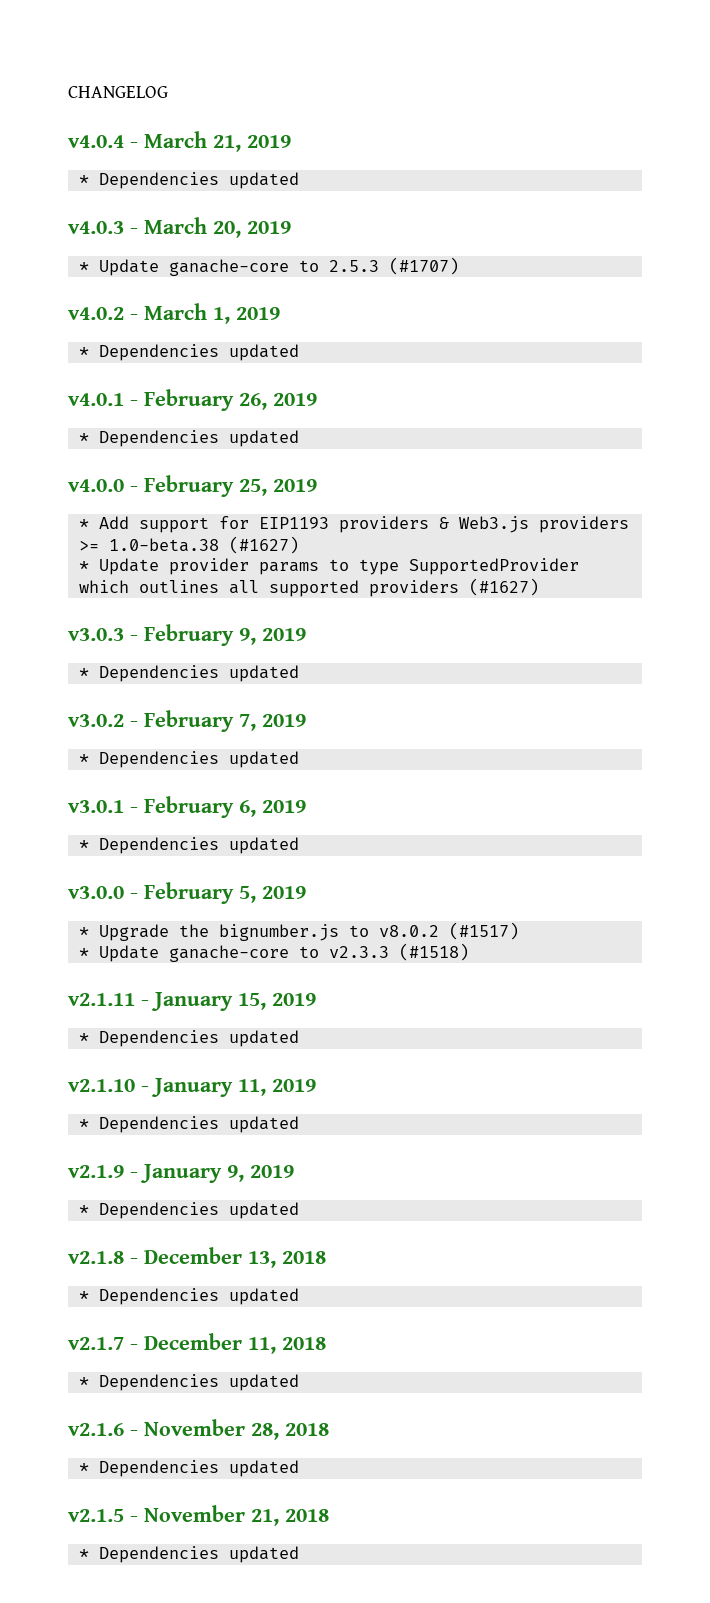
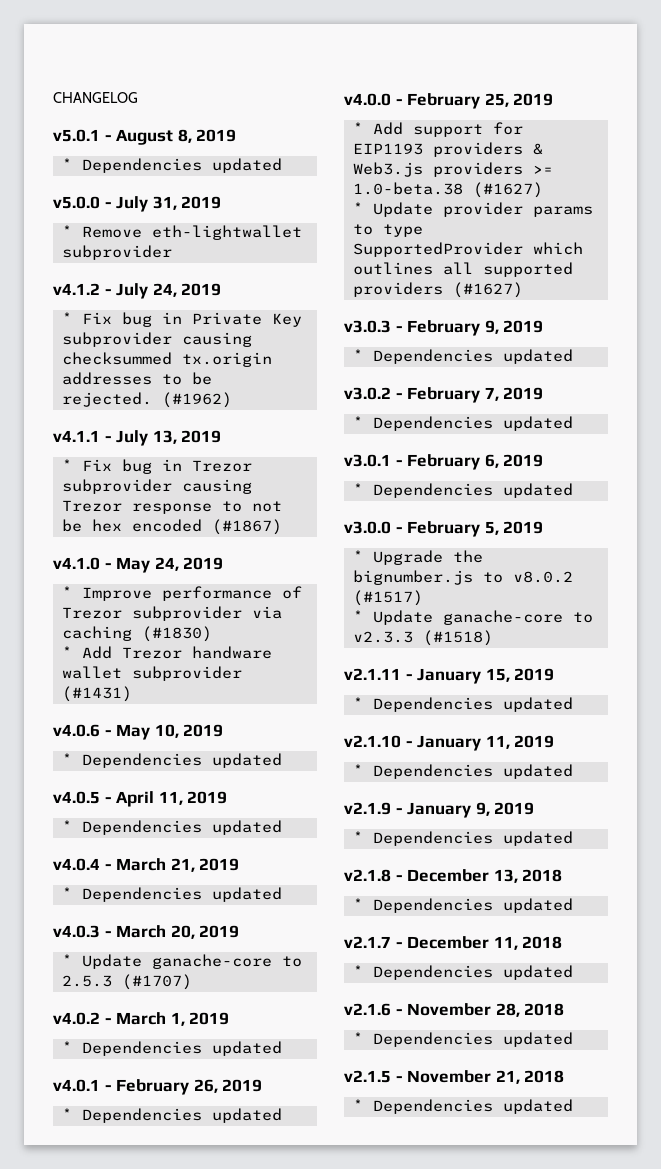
+ v5.0.1 - August 8, 2019
+ * Dependencies updated
+ v5.0.0 - July 31, 2019
+ * Remove eth-lightwallet subprovider
+ v4.1.2 - July 24, 2019
+ * Fix bug in Private Key subprovider causing checksummed tx.origin addresses to be rejected. (#1962)
+ v4.1.1 - July 13, 2019
+ * Fix bug in Trezor subprovider causing Trezor response to not be hex encoded (#1867)
+ v4.1.0 - May 24, 2019
+ * Improve performance of Trezor subprovider via caching (#1830)
+ * Add Trezor handware wallet subprovider (#1431)
+ v4.0.6 - May 10, 2019
+ * Dependencies updated
+ v4.0.5 - April 11, 2019
+ * Dependencies updated

